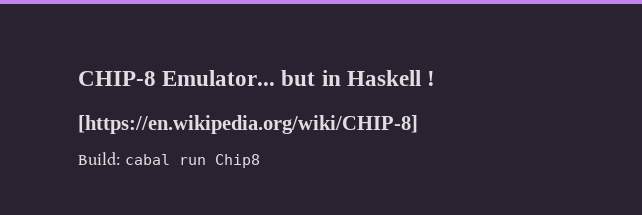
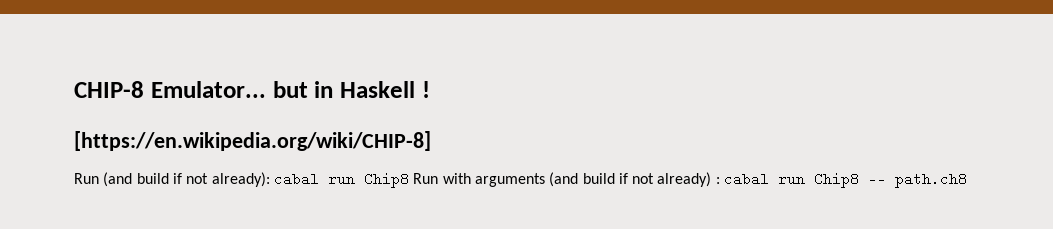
- Build: cabal run Chip8
+ Run (and build if not already): cabal run Chip8 Run with arguments (and build if not already) : cabal run Chip8 -- path.ch8

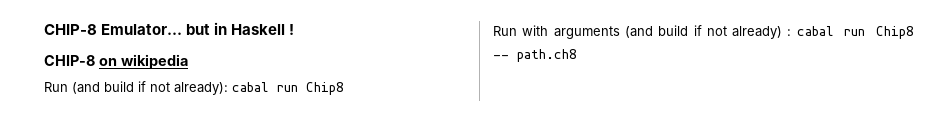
- [https://en.wikipedia.org/wiki/CHIP-8]
+ CHIP-8 on wikipedia
- Run (and build if not already): cabal run Chip8 Run with arguments (and build if not already) : cabal run Chip8 -- path.ch8
+ Run (and build if not already): cabal run Chip8
+ Run with arguments (and build if not already) : cabal run Chip8 -- path.ch8

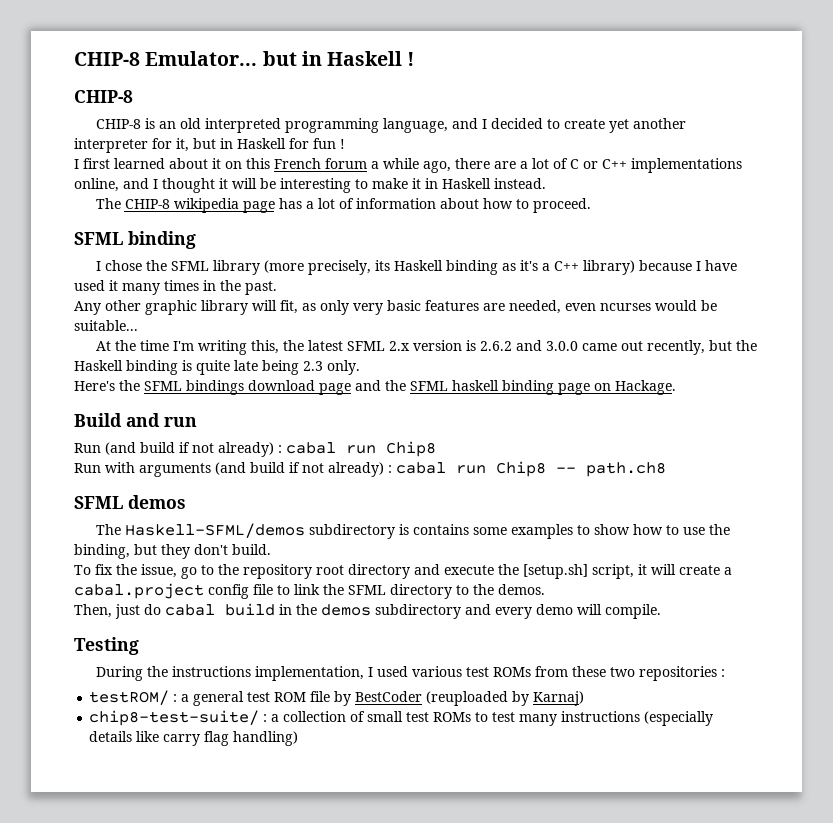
  CHIP-8 Emulator... but in Haskell !
- CHIP-8 on wikipedia
+ CHIP-8
+ CHIP-8 is an old interpreted programming language, and I decided to create yet another interpreter for it, but in Haskell for fun !
+ I first learned about it on this French forum a while ago, there are a lot of C or C++ implementations online, and I thought it will be interesting to make it in Haskell instead.
+ The CHIP-8 wikipedia page has a lot of information about how to proceed.
+ SFML binding
+ I chose the SFML library (more precisely, its Haskell binding as it's a C++ library) because I have used it many times in the past.
+ Any other graphic library will fit, as only very basic features are needed, even ncurses would be suitable...
+ At the time I'm writing this, the latest SFML 2.x version is 2.6.2 and 3.0.0 came out recently, but the Haskell binding is quite late being 2.3 only.
+ Here's the SFML bindings download page and the SFML haskell binding page on Hackage.
+ Build and run
- Run (and build if not already): cabal run Chip8
+ Run (and build if not already) : cabal run Chip8
+ SFML demos
+ The Haskell-SFML/demos subdirectory is contains some examples to show how to use the binding, but they don't build.
+ To fix the issue, go to the repository root directory and execute the [setup.sh] script, it will create a cabal.project config file to link the SFML directory to the demos.
+ Then, just do cabal build in the demos subdirectory and every demo will compile.
+ Testing
+ During the instructions implementation, I used various test ROMs from these two repositories :
+ testROM/ : a general test ROM file by BestCoder (reuploaded by Karnaj)
+ chip8-test-suite/ : a collection of small test ROMs to test many instructions (especially details like carry flag handling)

